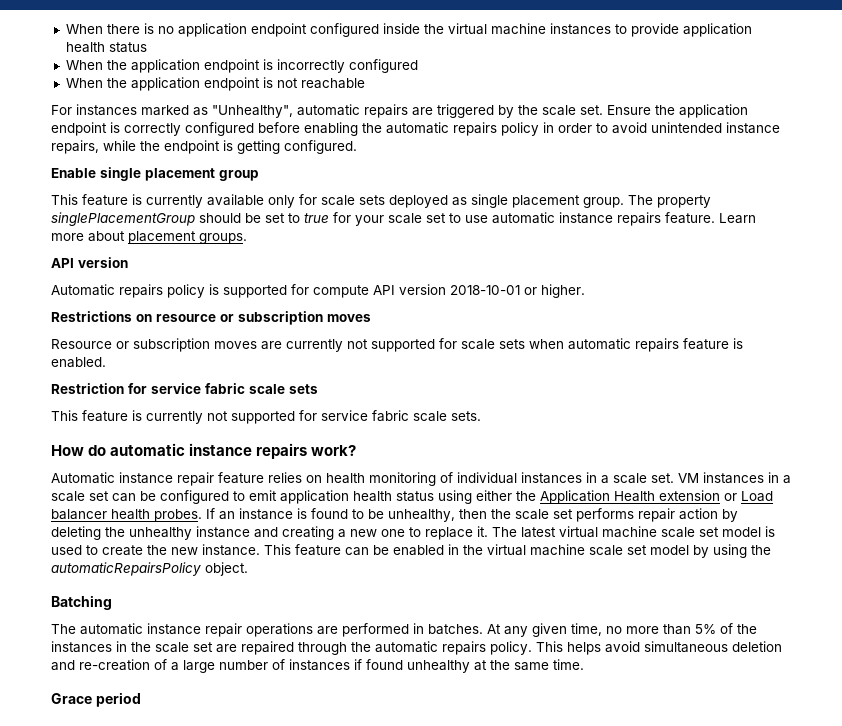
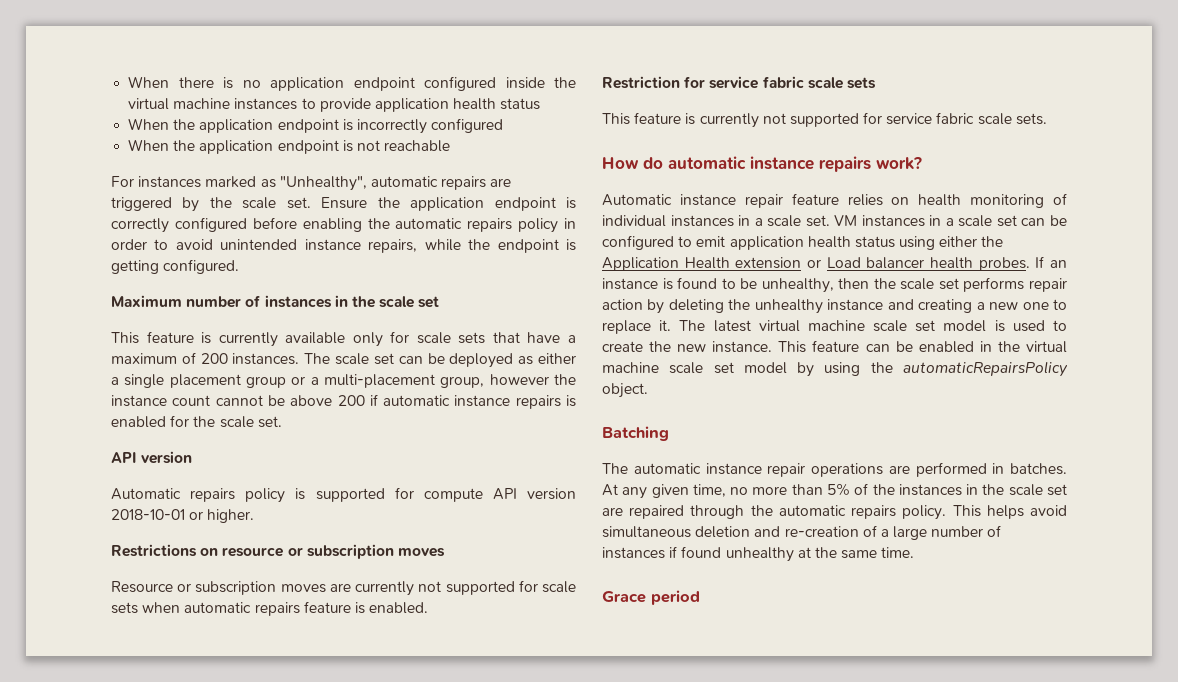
- Enable single placement group
+ Maximum number of instances in the scale set
- This feature is currently available only for scale sets deployed as single placement group. The property singlePlacementGroup should be set to true for your scale set to use automatic instance repairs feature. Learn more about placement groups.
+ This feature is currently available only for scale sets that have a maximum of 200 instances. The scale set can be deployed as either a single placement group or a multi-placement group, however the instance count cannot be above 200 if automatic instance repairs is enabled for the scale set.

